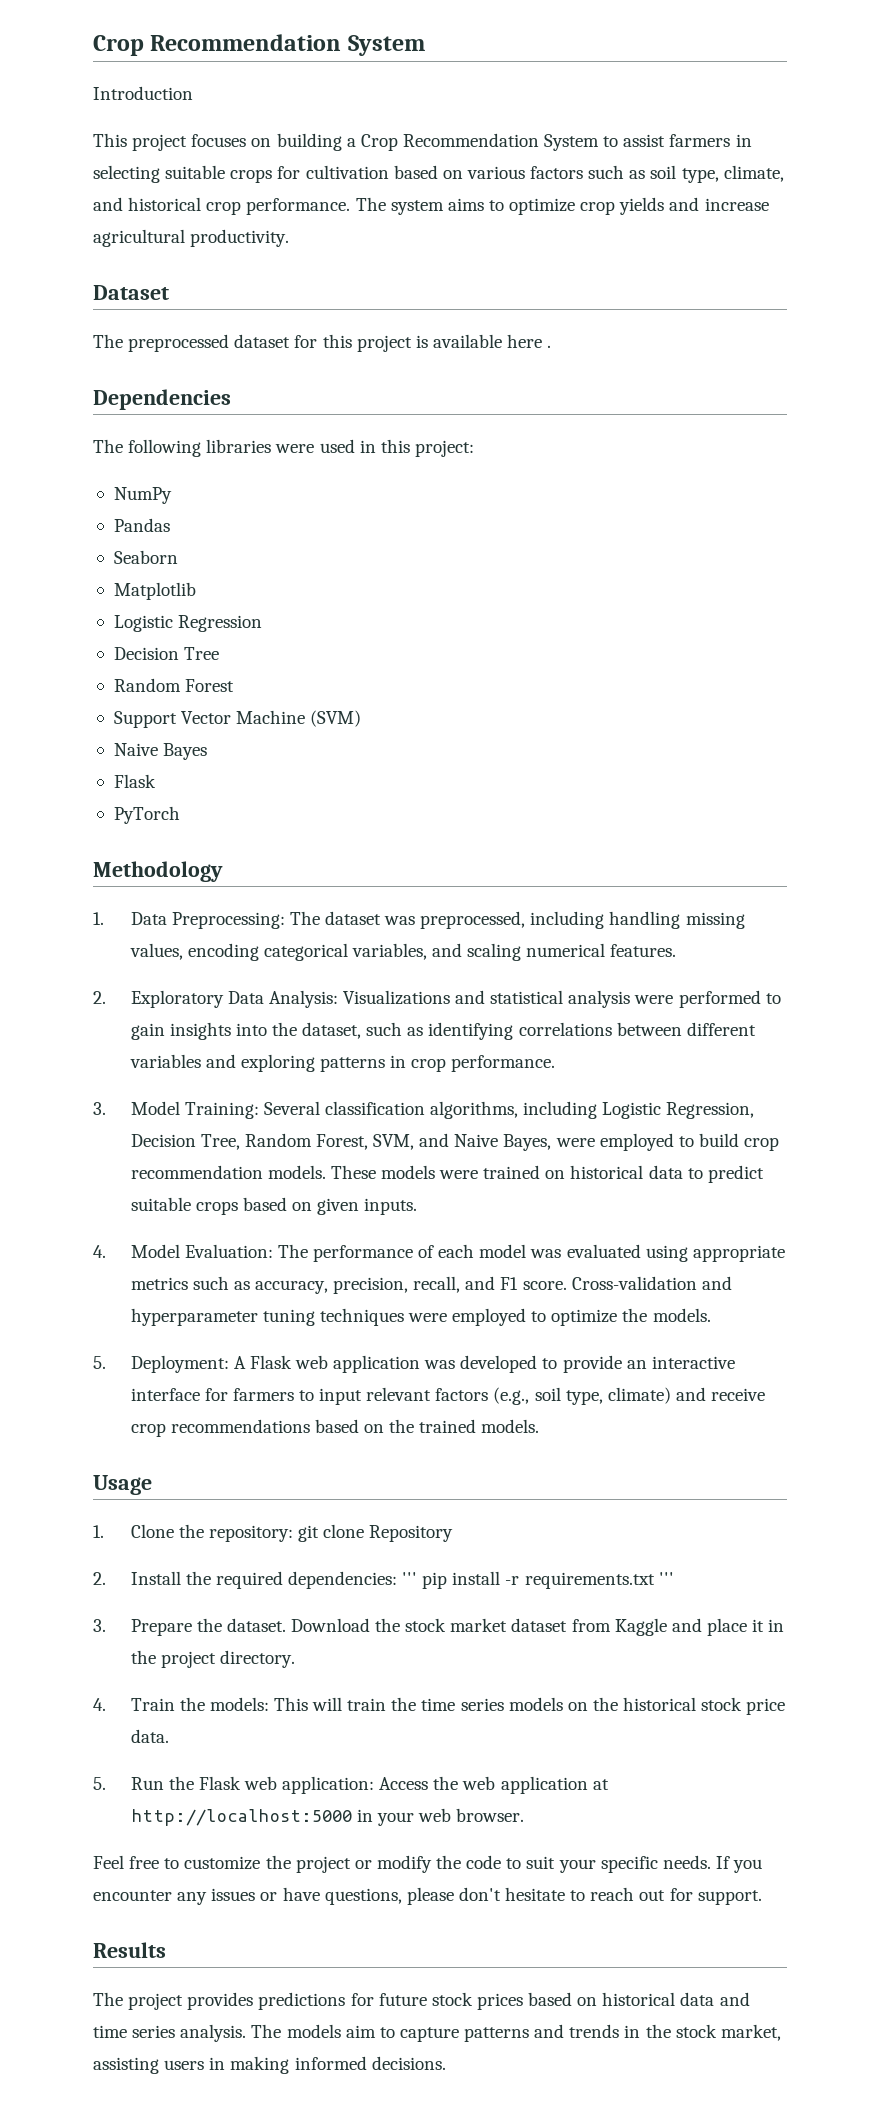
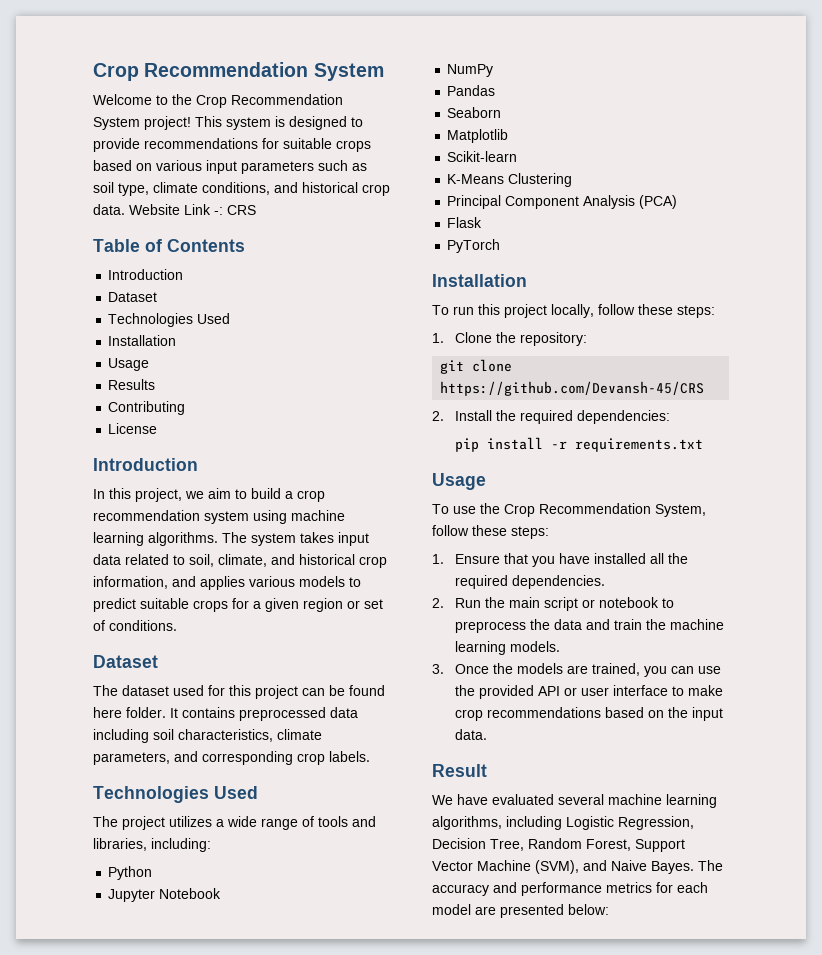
+ Welcome to the Crop Recommendation System project! This system is designed to provide recommendations for suitable crops based on various input parameters such as soil type, climate conditions, and historical crop data. Website Link -: CRS
+ Table of Contents
  Introduction
- This project focuses on building a Crop Recommendation System to assist farmers in selecting suitable crops for cultivation based on various factors such as soil type, climate, and historical crop performance. The system aims to optimize crop yields and increase agricultural productivity.
+ Dataset
+ Technologies Used
+ Installation
+ Usage
+ Results
+ Contributing
+ License
+ Introduction
+ In this project, we aim to build a crop recommendation system using machine learning algorithms. The system takes input data related to soil, climate, and historical crop information, and applies various models to predict suitable crops for a given region or set of conditions.
- The preprocessed dataset for this project is available here .
- Dependencies
- The following libraries were used in this project:
+ The dataset used for this project can be found here folder. It contains preprocessed data including soil characteristics, climate parameters, and corresponding crop labels.
+ Technologies Used
+ The project utilizes a wide range of tools and libraries, including:
+ Python
+ Jupyter Notebook
  NumPy
  Pandas
  Seaborn
  Matplotlib
- Logistic Regression
- Decision Tree
- Random Forest
- Support Vector Machine (SVM)
- Naive Bayes
+ Scikit-learn
+ K-Means Clustering
+ Principal Component Analysis (PCA)
  Flask
  PyTorch
- Methodology
- 1. Data Preprocessing: The dataset was preprocessed, including handling missing values, encoding categorical variables, and scaling numerical features.
- 2. Exploratory Data Analysis: Visualizations and statistical analysis were performed to gain insights into the dataset, such as identifying correlations between different variables and exploring patterns in crop performance.
- 3. Model Training: Several classification algorithms, including Logistic Regression, Decision Tree, Random Forest, SVM, and Naive Bayes, were employed to build crop recommendation models. These models were trained on historical data to predict suitable crops based on given inputs.
- 4. Model Evaluation: The performance of each model was evaluated using appropriate metrics such as accuracy, precision, recall, and F1 score. Cross-validation and hyperparameter tuning techniques were employed to optimize the models.
- 5. Deployment: A Flask web application was developed to provide an interactive interface for farmers to input relevant factors (e.g., soil type, climate) and receive crop recommendations based on the trained models.
+ Installation
+ To run this project locally, follow these steps:
+ 1. Clone the repository:
+ git clone https://github.com/Devansh-45/CRS
+ 2. Install the required dependencies:
+ pip install -r requirements.txt
  Usage
- 1. Clone the repository: git clone Repository
- 2. Install the required dependencies: ''' pip install -r requirements.txt '''
- 3. Prepare the dataset. Download the stock market dataset from Kaggle and place it in the project directory.
- 4. Train the models: This will train the time series models on the historical stock price data.
- 5. Run the Flask web application: Access the web application at http://localhost:5000 in your web browser.
- Feel free to customize the project or modify the code to suit your specific needs. If you encounter any issues or have questions, please don't hesitate to reach out for support.
- Results
- The project provides predictions for future stock prices based on historical data and time series analysis. The models aim to capture patterns and trends in the stock market, assisting users in making informed decisions.
+ To use the Crop Recommendation System, follow these steps:
+ 1. Ensure that you have installed all the required dependencies.
+ 2. Run the main script or notebook to preprocess the data and train the machine learning models.
+ 3. Once the models are trained, you can use the provided API or user interface to make crop recommendations based on the input data.
+ Result
+ We have evaluated several machine learning algorithms, including Logistic Regression, Decision Tree, Random Forest, Support Vector Machine (SVM), and Naive Bayes. The accuracy and performance metrics for each model are presented below:

